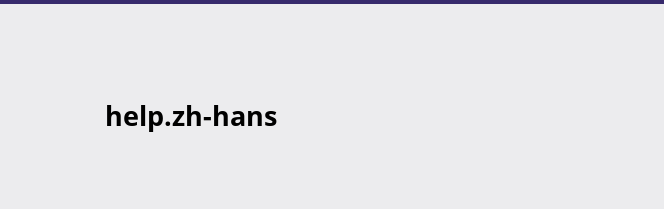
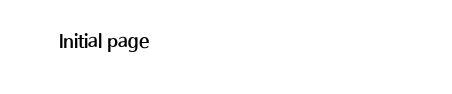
- help.zh-hans
+ Initial page

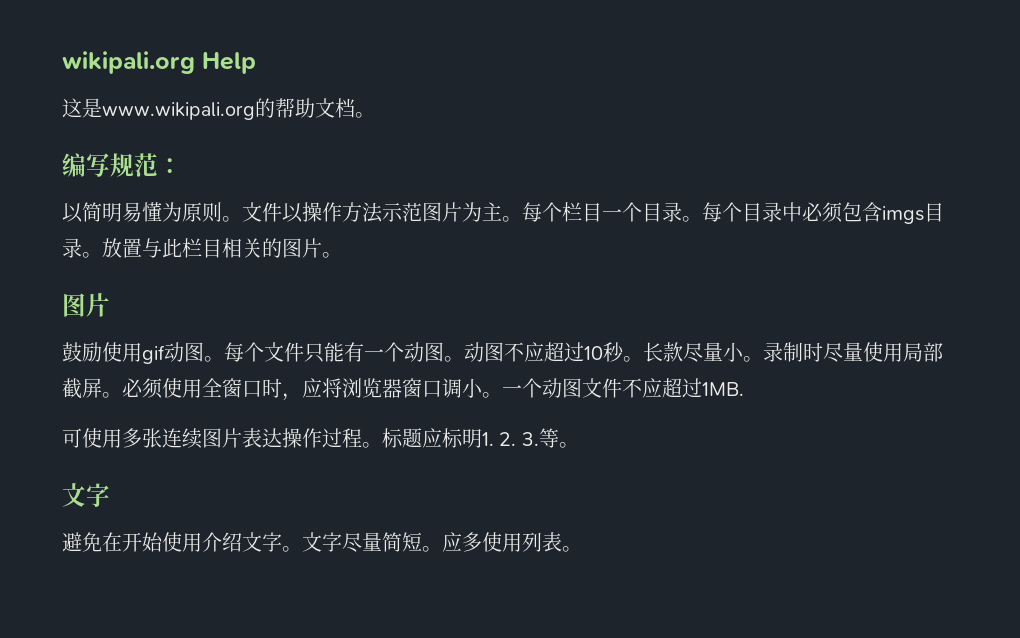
- Initial page
+ wikipali.org Help
+ 这是www.wikipali.org的帮助文档。
+ 编写规范：
+ 以简明易懂为原则。文件以操作方法示范图片为主。每个栏目一个目录。每个目录中必须包含imgs目录。放置与此栏目相关的图片。
+ 图片
+ 鼓励使用gif动图。每个文件只能有一个动图。动图不应超过10秒。长款尽量小。录制时尽量使用局部截屏。必须使用全窗口时，应将浏览器窗口调小。一个动图文件不应超过1MB.
+ 可使用多张连续图片表达操作过程。标题应标明1. 2. 3.等。
+ 文字
+ 避免在开始使用介绍文字。文字尽量简短。应多使用列表。

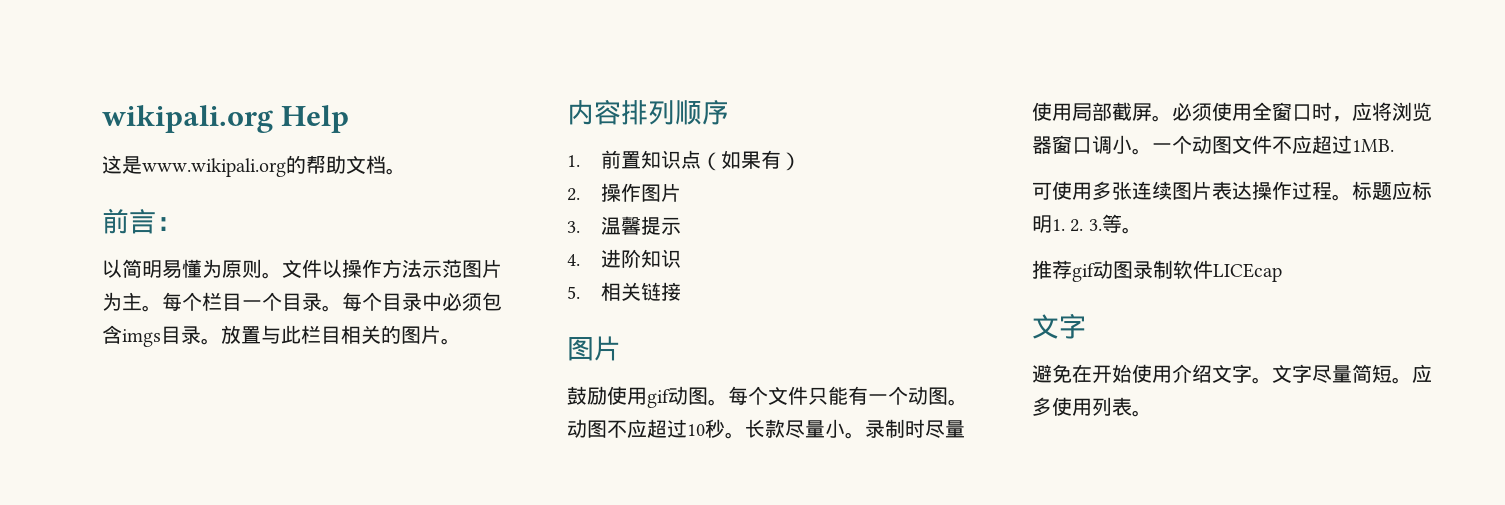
- 编写规范：
+ 前言：
+ 内容排列顺序
+ 1.前置知识点（如果有）
+ 2.操作图片
+ 3.温馨提示
+ 4.进阶知识
+ 5.相关链接
+ 推荐gif动图录制软件LICEcap

